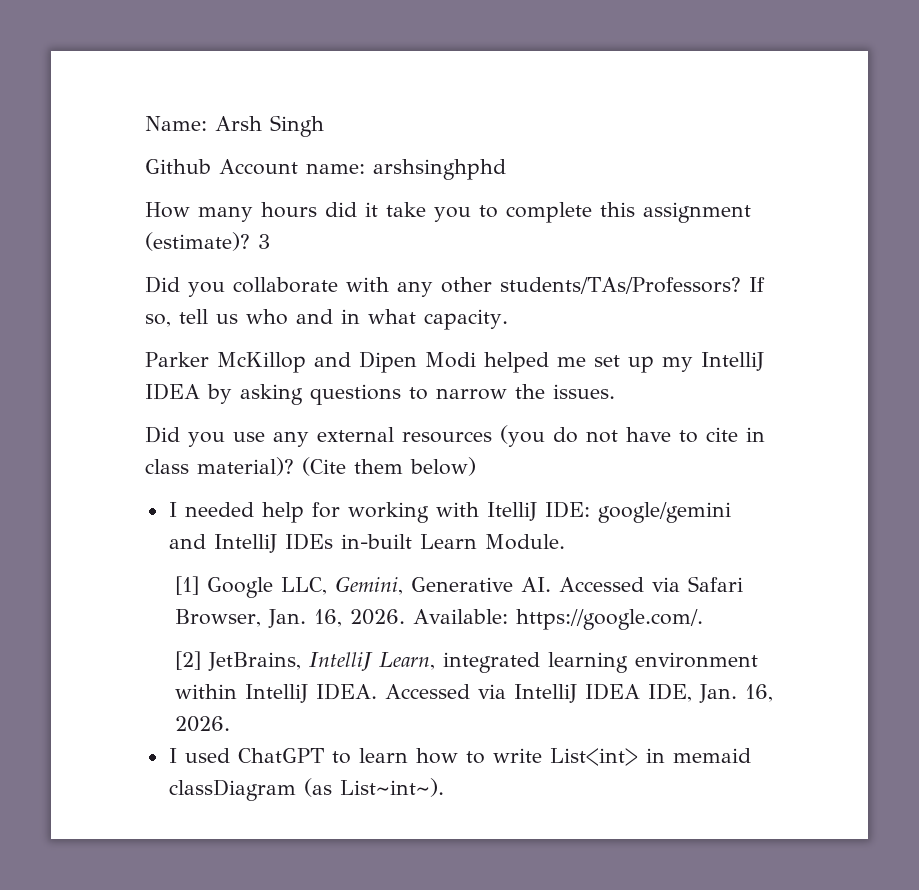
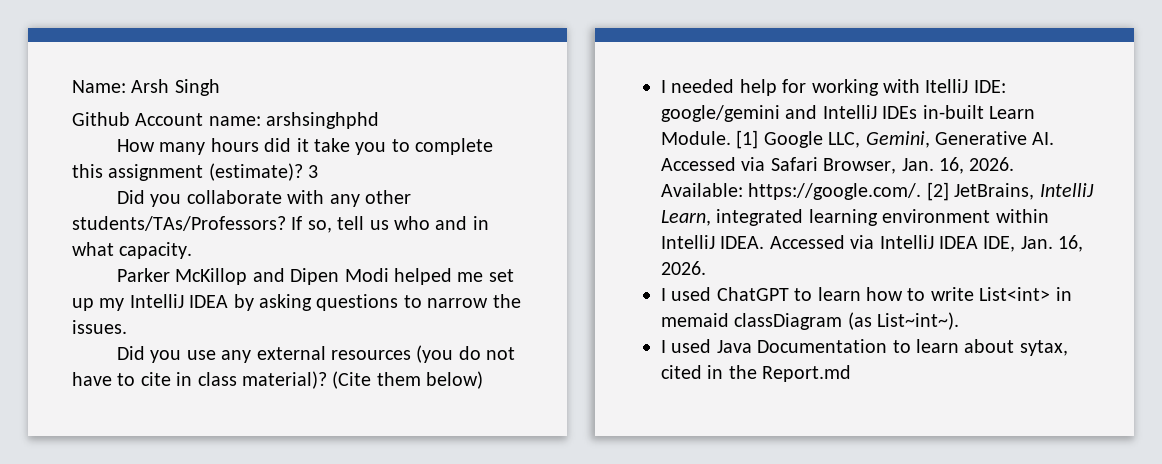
- I needed help for working with ItelliJ IDE: google/gemini and IntelliJ IDEs in-built Learn Module.
- [1] Google LLC, Gemini, Generative AI. Accessed via Safari Browser, Jan. 16, 2026.
+ I needed help for working with ItelliJ IDE: google/gemini and IntelliJ IDEs in-built Learn Module. [1] Google LLC, Gemini, Generative AI. Accessed via Safari Browser, Jan. 16, 2026.
- Available: https://google.com/.
- [2] JetBrains, IntelliJ Learn, integrated learning environment within IntelliJ IDEA.
+ Available: https://google.com/. [2] JetBrains, IntelliJ Learn, integrated learning environment within IntelliJ IDEA.
+ I used Java Documentation to learn about sytax, cited in the Report.md

